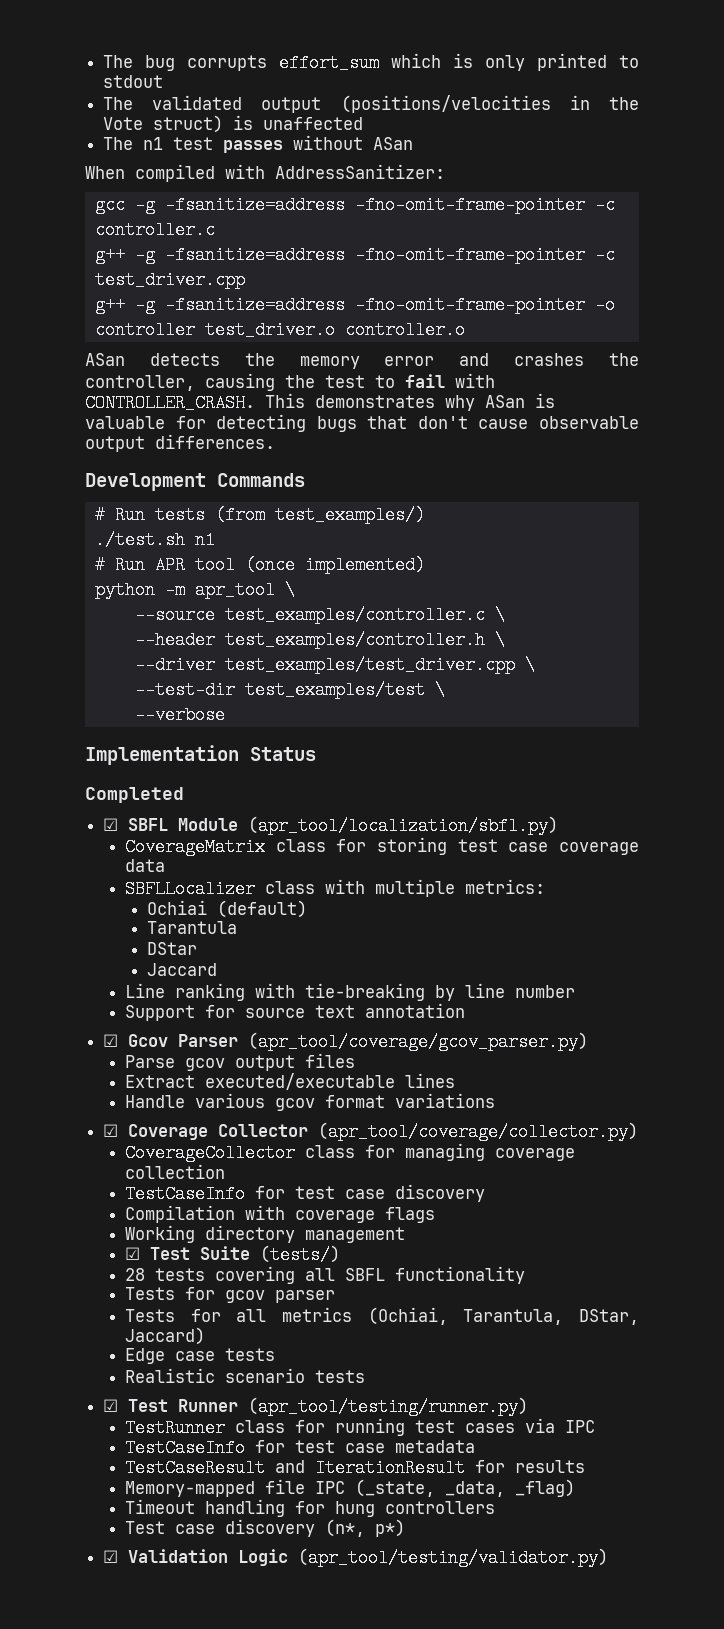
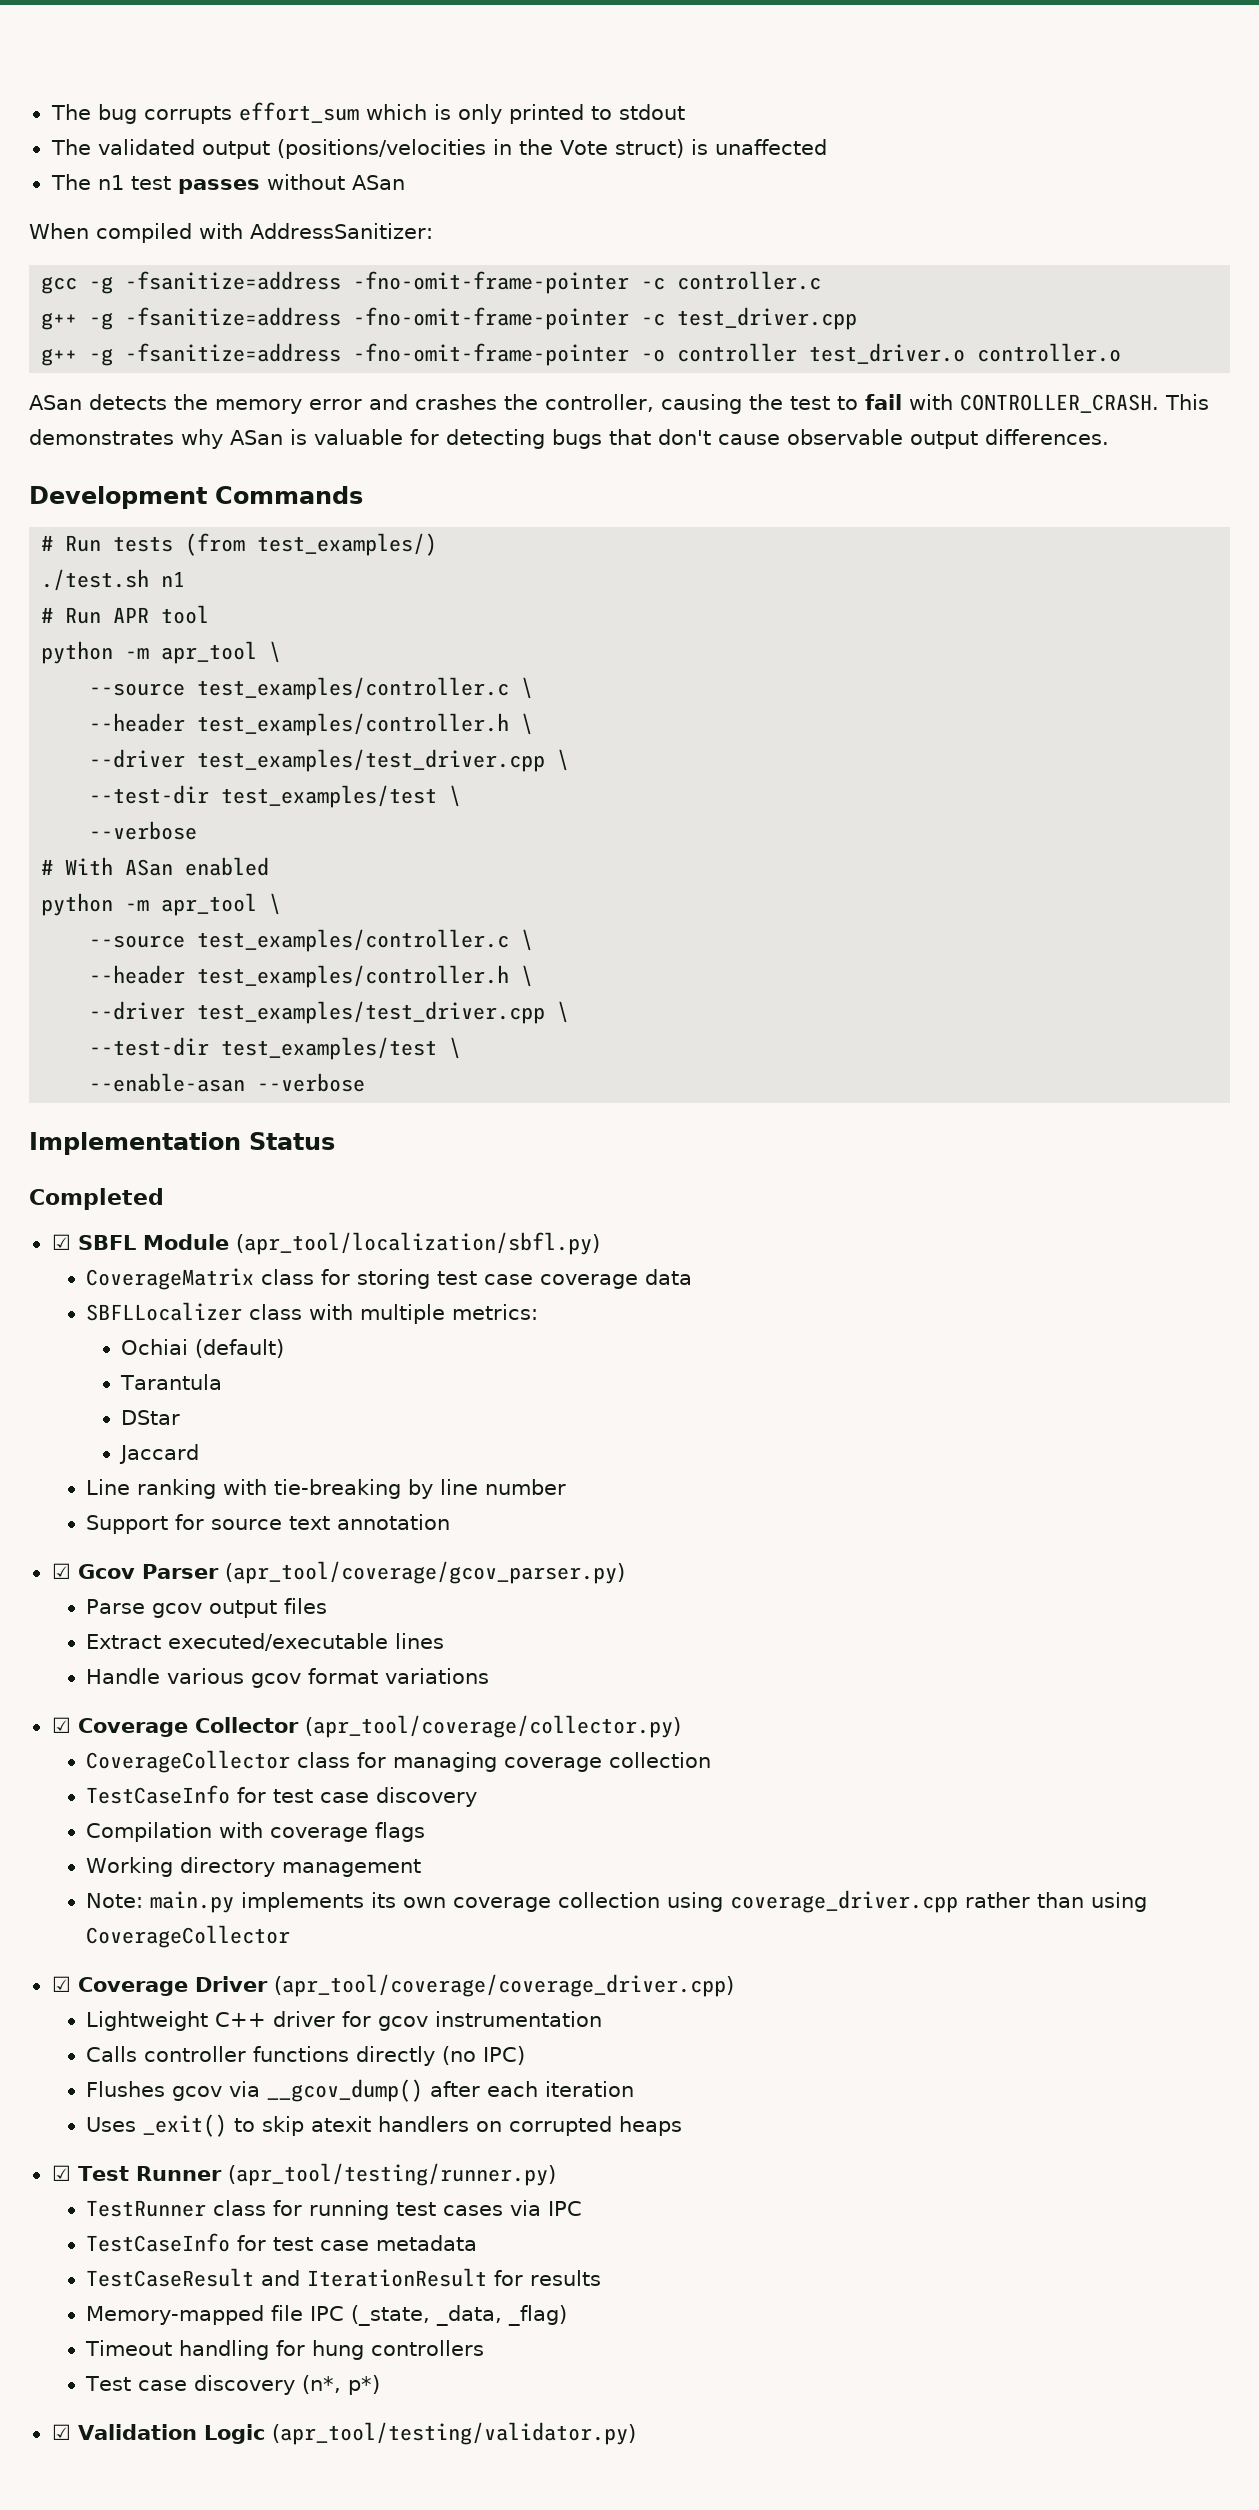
- # Run APR tool (once implemented)
+ # Run APR tool
+ # With ASan enabled
+ python -m apr_tool \
+ --source test_examples/controller.c \
+ --header test_examples/controller.h \
+ --driver test_examples/test_driver.cpp \
+ --test-dir test_examples/test \
+ --enable-asan --verbose
- ☑ Test Suite (tests/)
- 28 tests covering all SBFL functionality
- Tests for gcov parser
- Tests for all metrics (Ochiai, Tarantula, DStar, Jaccard)
- Edge case tests
- Realistic scenario tests
+ Note: main.py implements its own coverage collection using coverage_driver.cpp rather than using CoverageCollector
+ ☑ Coverage Driver (apr_tool/coverage/coverage_driver.cpp)
+ Lightweight C++ driver for gcov instrumentation
+ Calls controller functions directly (no IPC)
+ Flushes gcov via __gcov_dump() after each iteration
+ Uses _exit() to skip atexit handlers on corrupted heaps

